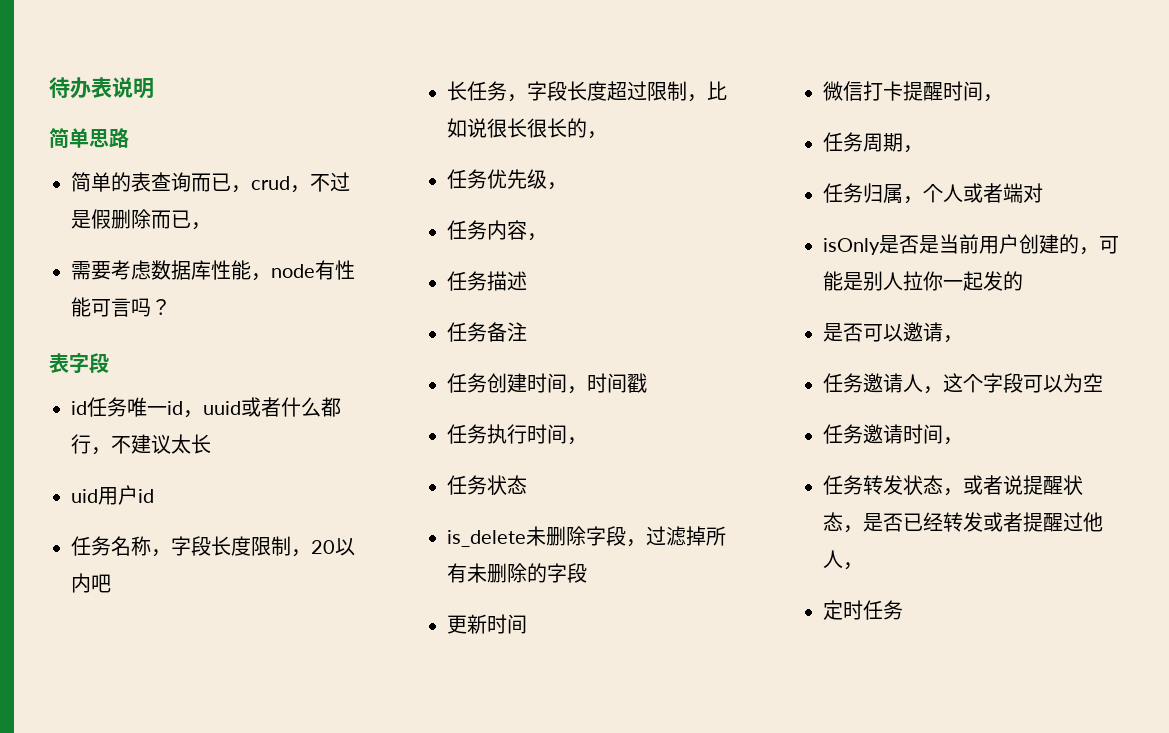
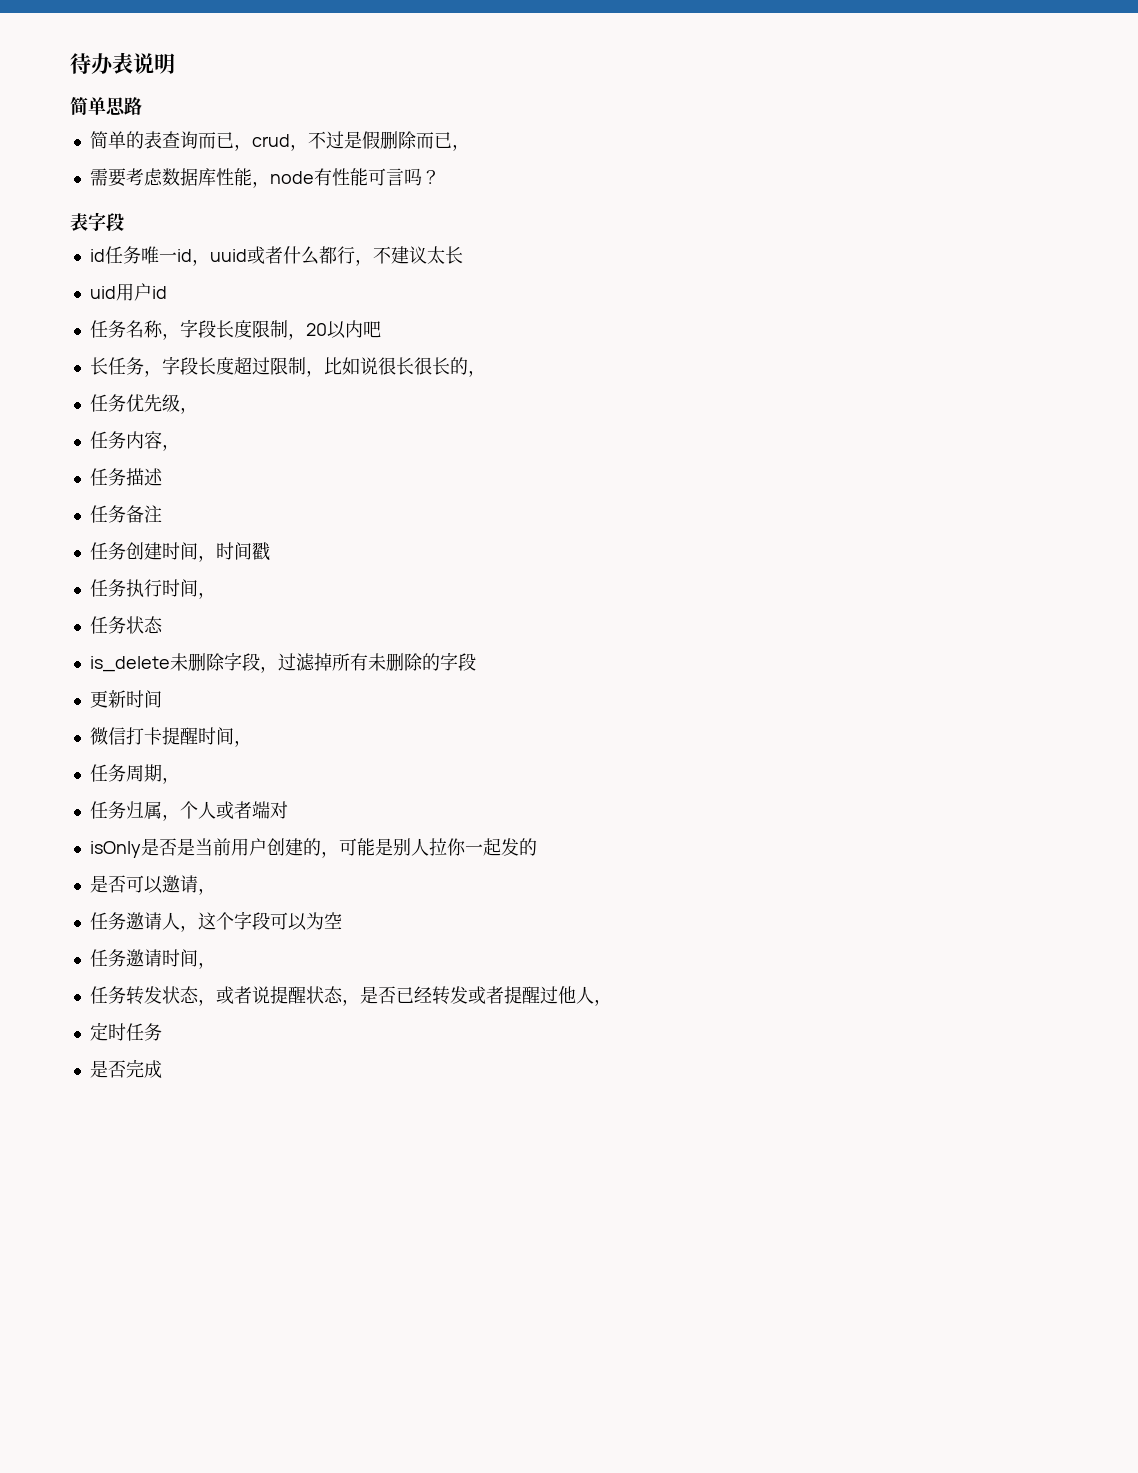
+ 是否完成

